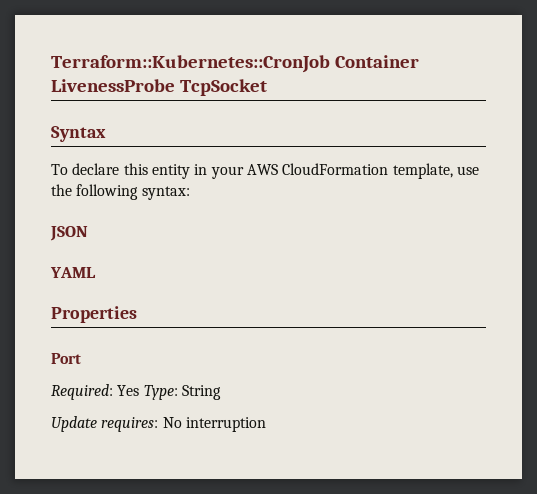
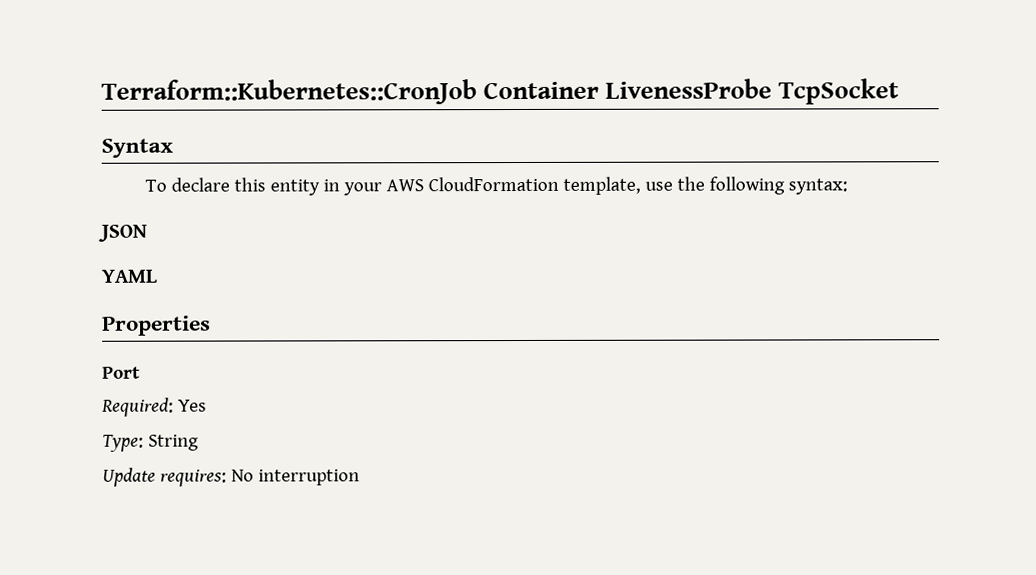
- Required: Yes Type: String
+ Required: Yes
+ Type: String

